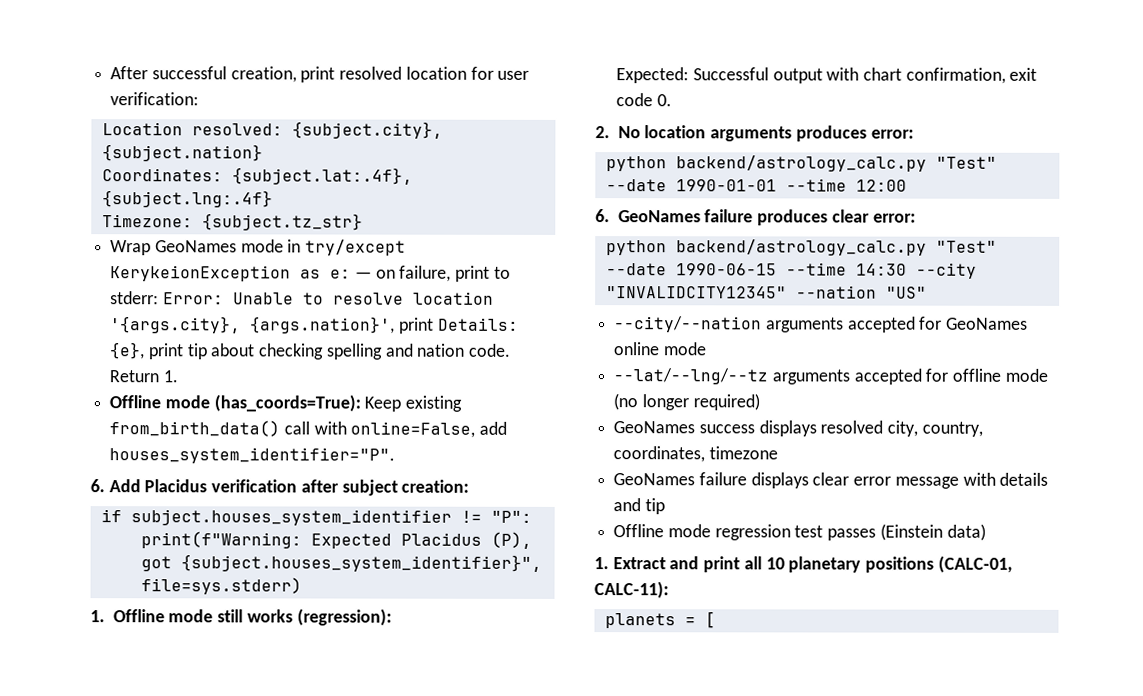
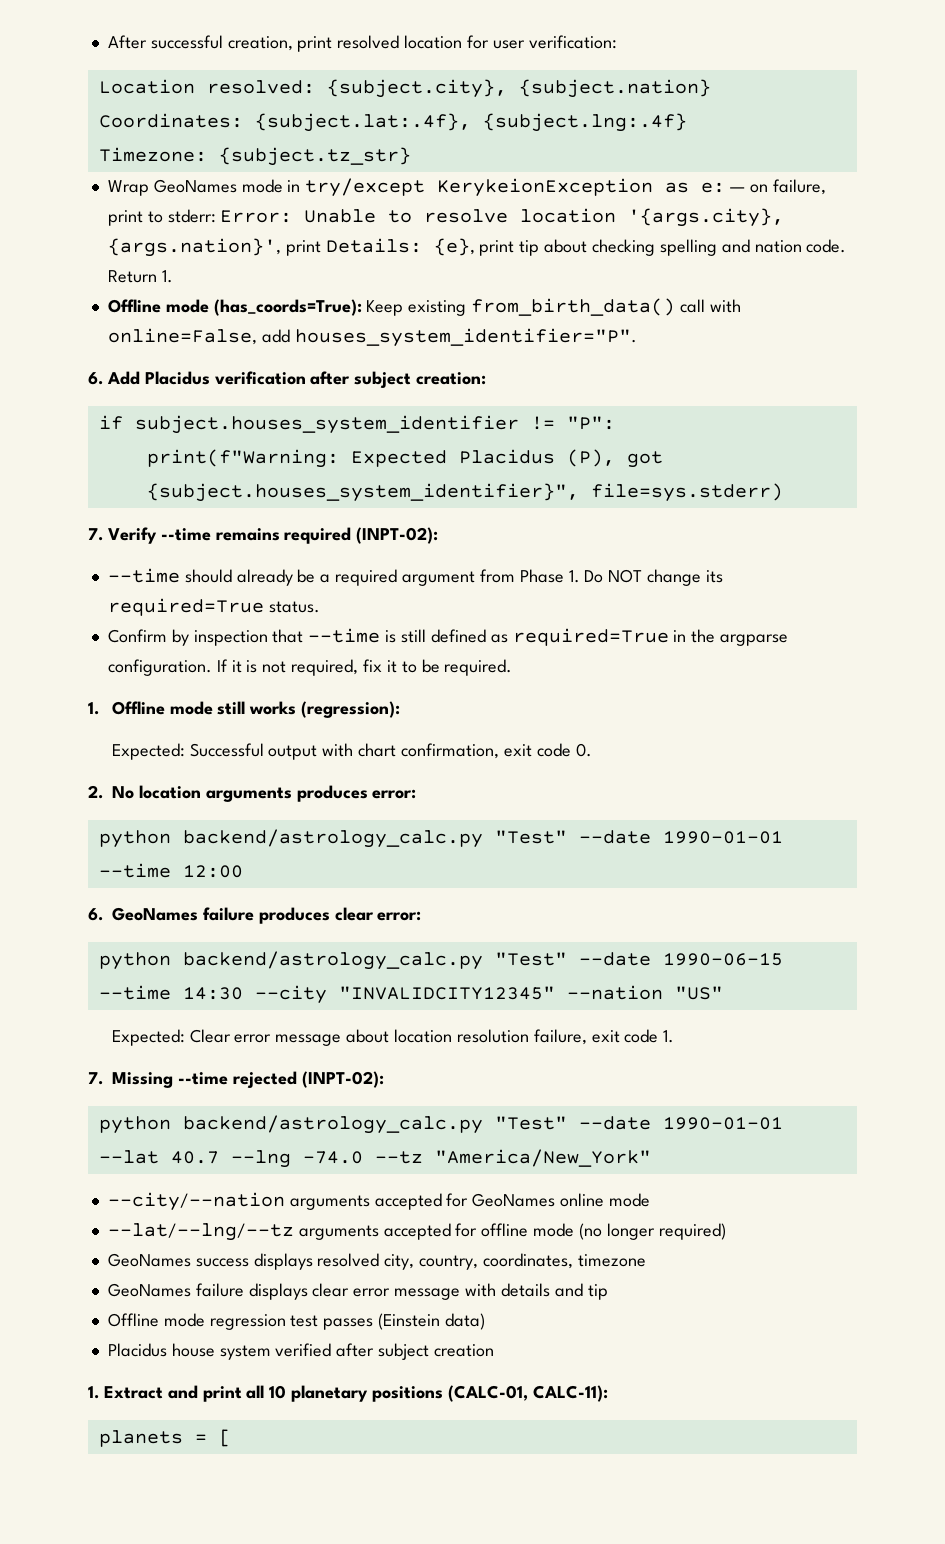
+ 7. Verify --time remains required (INPT-02):
+ --time should already be a required argument from Phase 1. Do NOT change its required=True status.
+ Confirm by inspection that --time is still defined as required=True in the argparse configuration. If it is not required, fix it to be required.
+ Expected: Clear error message about location resolution failure, exit code 1.
+ 7. Missing --time rejected (INPT-02):
+ python backend/astrology_calc.py "Test" --date 1990-01-01 --lat 40.7 --lng -74.0 --tz "America/New_York"
+ Placidus house system verified after subject creation

